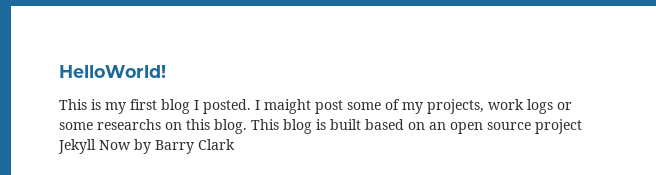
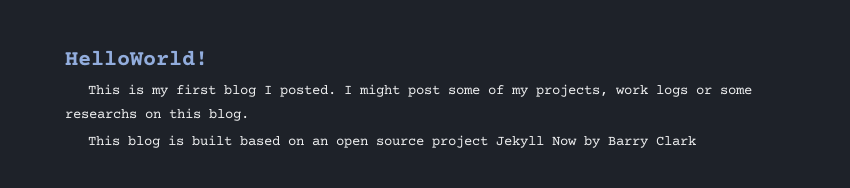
- I maight post some of my projects, work logs or some researchs on this blog. This blog is built based on an open source project Jekyll Now by Barry Clark
+ I might post some of my projects, work logs or some researchs on this blog.
+ This blog is built based on an open source project Jekyll Now by Barry Clark

